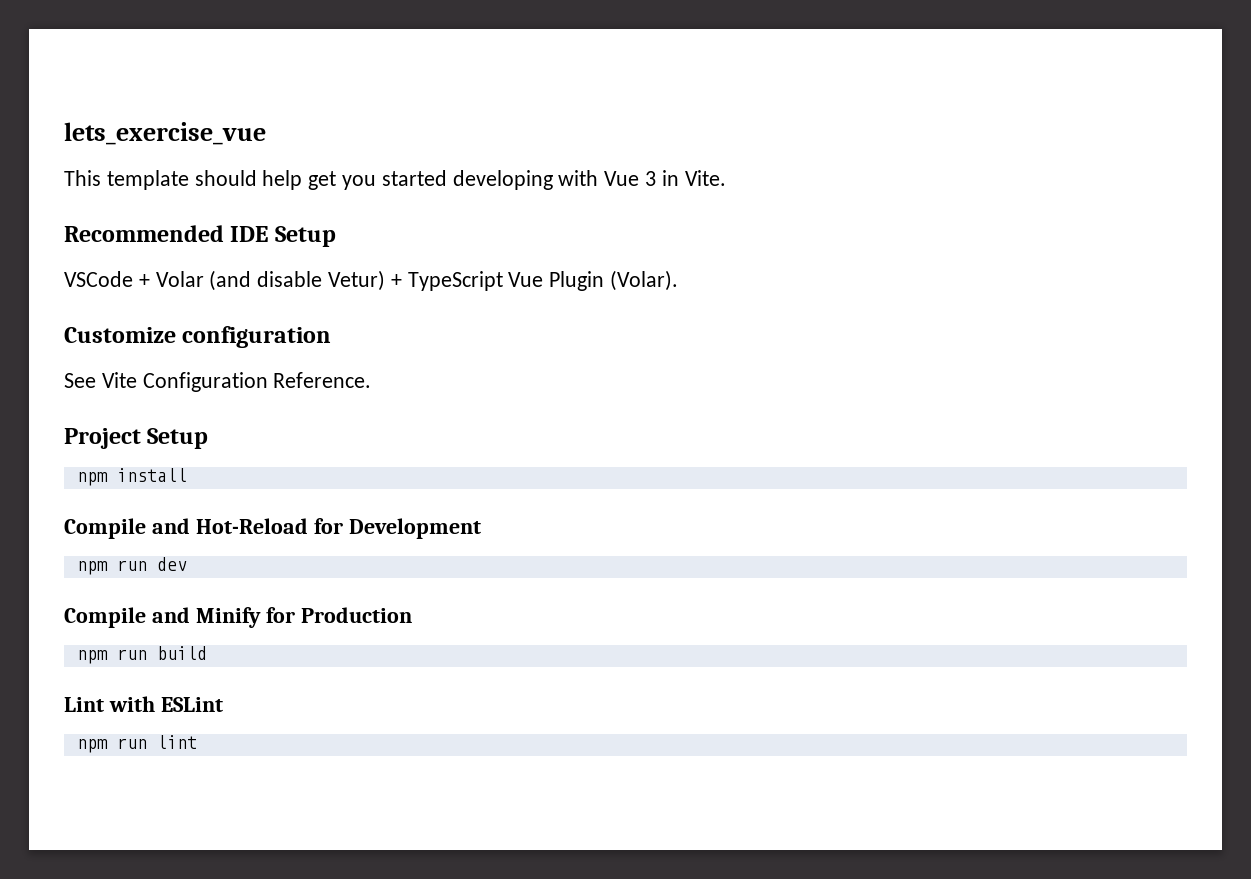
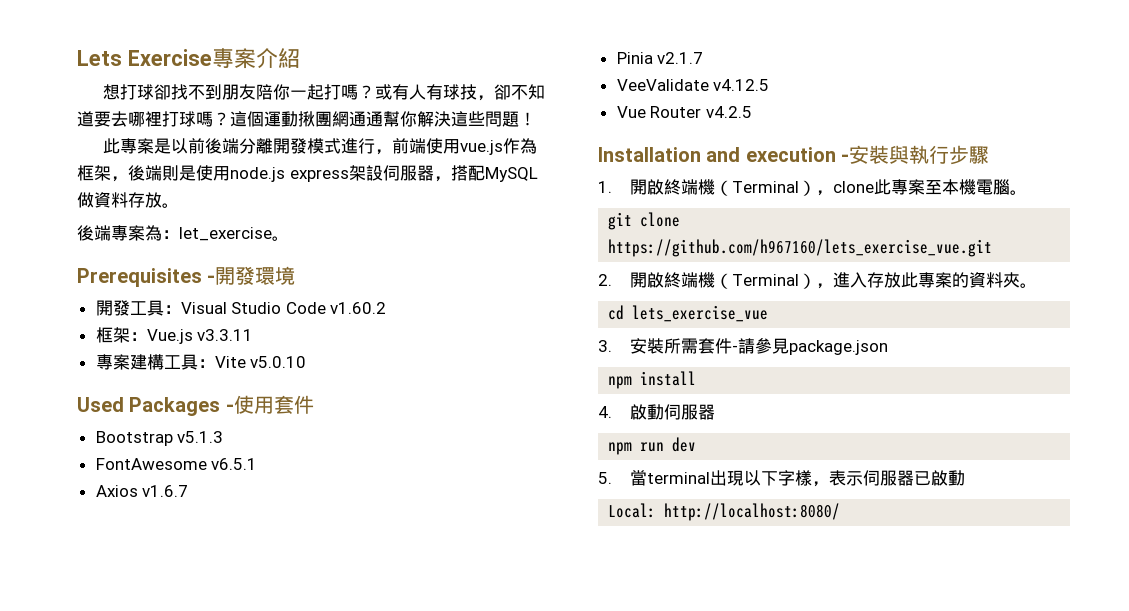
- lets_exercise_vue
- This template should help get you started developing with Vue 3 in Vite.
- Recommended IDE Setup
- VSCode + Volar (and disable Vetur) + TypeScript Vue Plugin (Volar).
- Customize configuration
- See Vite Configuration Reference.
- Project Setup
+ Lets Exercise專案介紹
+ 想打球卻找不到朋友陪你一起打嗎？或有人有球技，卻不知道要去哪裡打球嗎？這個運動揪團網通通幫你解決這些問題！
+ 此專案是以前後端分離開發模式進行，前端使用vue.js作為框架，後端則是使用node.js express架設伺服器，搭配MySQL做資料存放。
+ 後端專案為：let_exercise。
+ Prerequisites -開發環境
+ 開發工具：Visual Studio Code v1.60.2
+ 框架：Vue.js v3.3.11
+ 專案建構工具：Vite v5.0.10
+ Used Packages -使用套件
+ Bootstrap v5.1.3
+ FontAwesome v6.5.1
+ Axios v1.6.7
+ Pinia v2.1.7
+ VeeValidate v4.12.5
+ Vue Router v4.2.5
+ Installation and execution -安裝與執行步驟
+ 1.開啟終端機（Terminal），clone此專案至本機電腦。
+ git clone https://github.com/h967160/lets_exercise_vue.git
+ 2.開啟終端機（Terminal），進入存放此專案的資料夾。
+ cd lets_exercise_vue
+ 3.安裝所需套件-請參見package.json
  npm install
- Compile and Hot-Reload for Development
+ 4.啟動伺服器
  npm run dev
- Compile and Minify for Production
- npm run build
- Lint with ESLint
- npm run lint
+ 5.當terminal出現以下字樣，表示伺服器已啟動
+ Local: http://localhost:8080/

